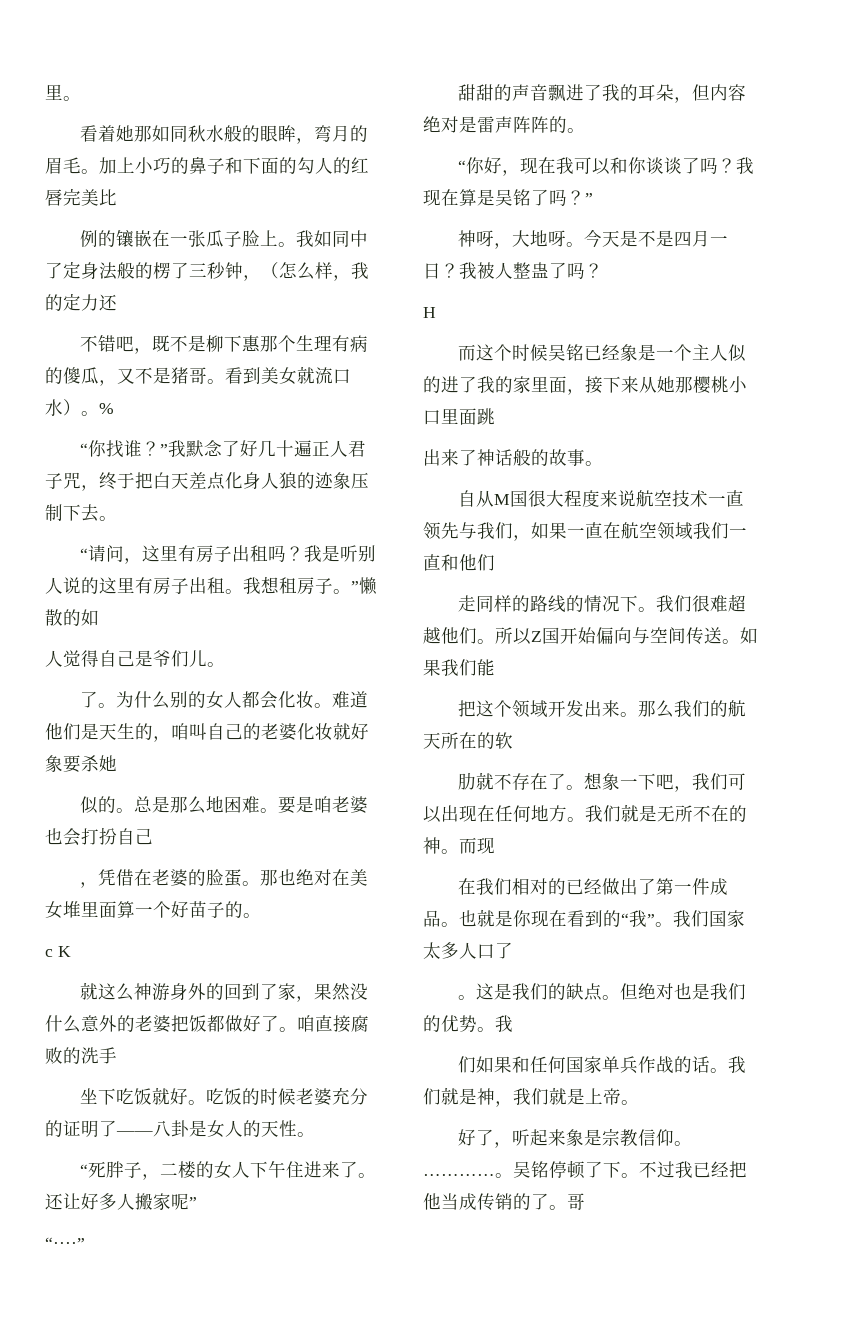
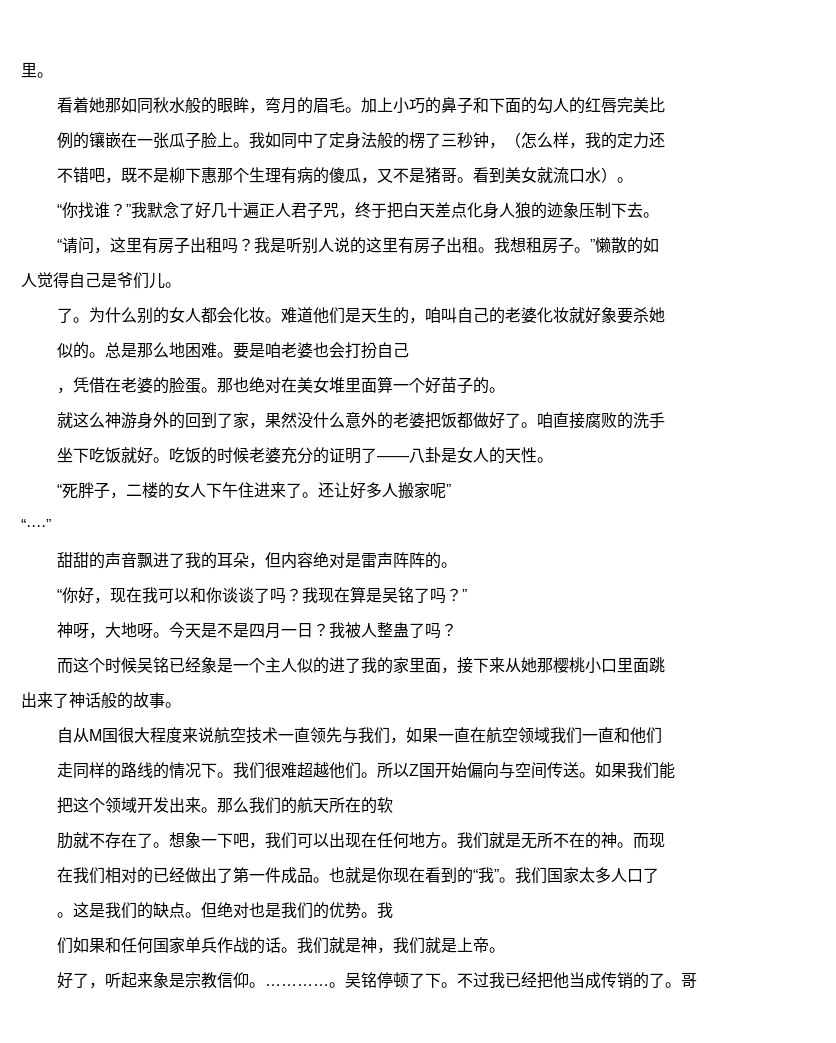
- %
- c K
- H

